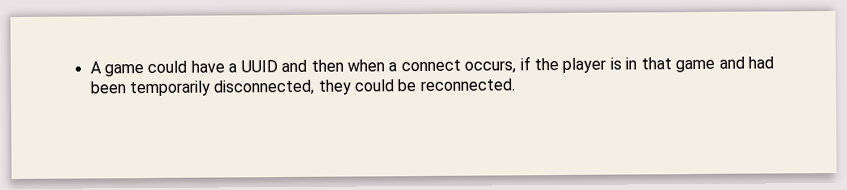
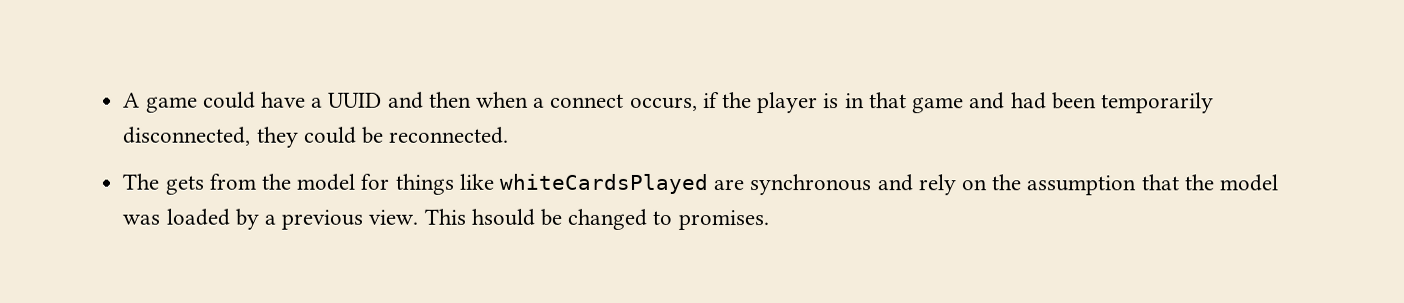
+ The gets from the model for things like whiteCardsPlayed are synchronous and rely on the assumption that the model was loaded by a previous view. This hsould be changed to promises.

